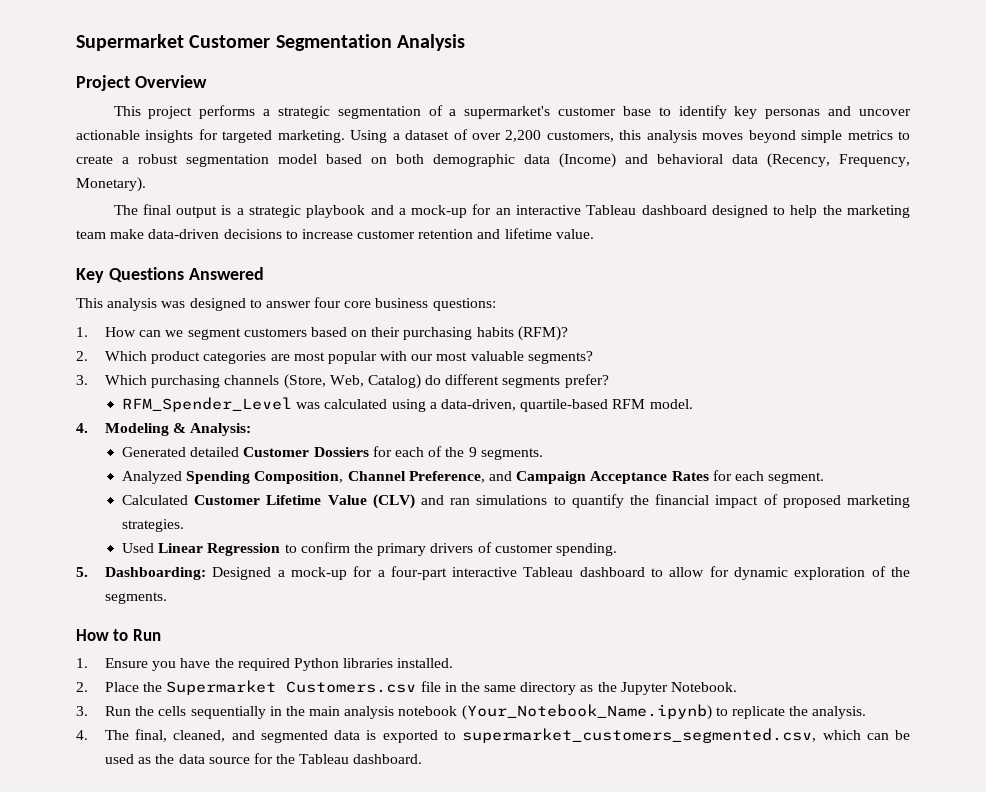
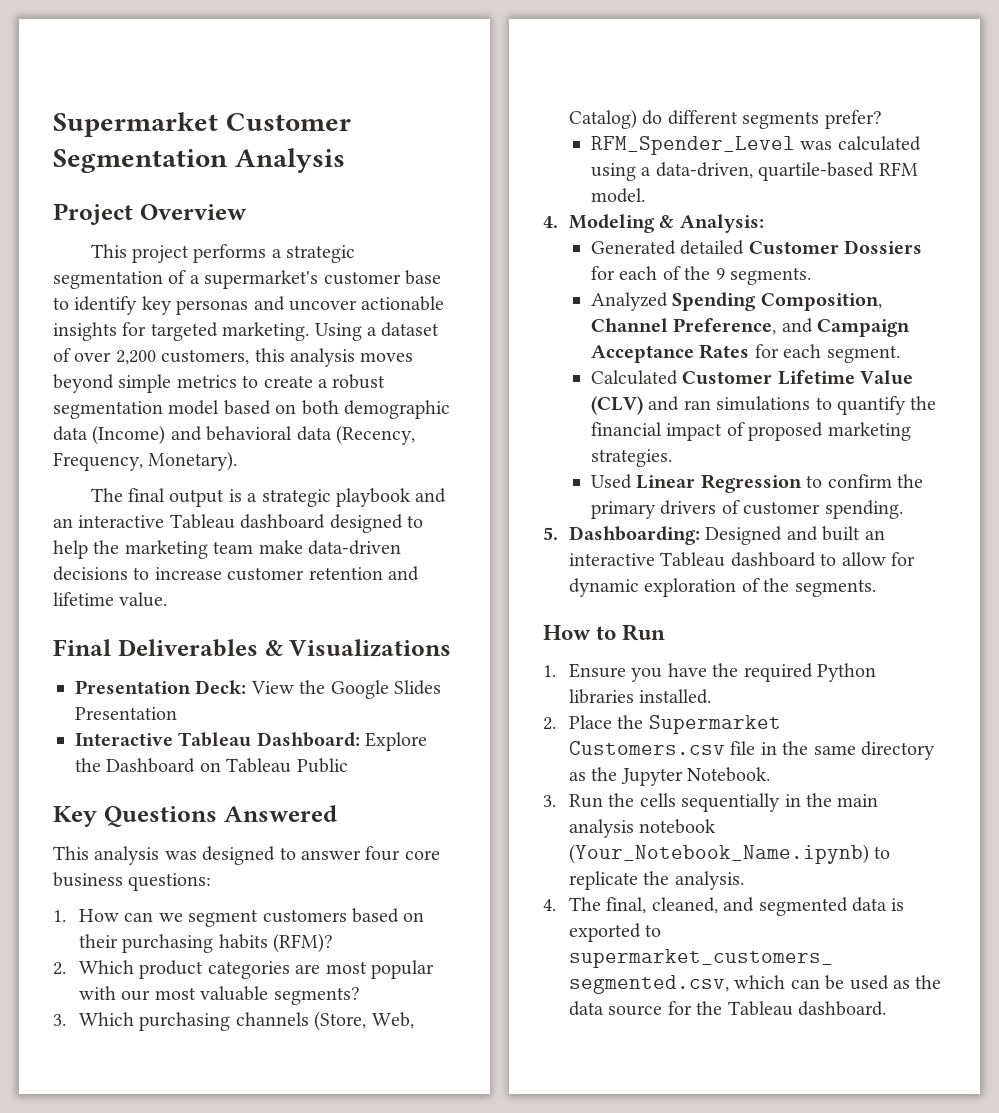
- The final output is a strategic playbook and a mock-up for an interactive Tableau dashboard designed to help the marketing team make data-driven decisions to increase customer retention and lifetime value.
+ The final output is a strategic playbook and an interactive Tableau dashboard designed to help the marketing team make data-driven decisions to increase customer retention and lifetime value.
+ Final Deliverables & Visualizations
+ Presentation Deck: View the Google Slides Presentation
+ Interactive Tableau Dashboard: Explore the Dashboard on Tableau Public
- 5. Dashboarding: Designed a mock-up for a four-part interactive Tableau dashboard to allow for dynamic exploration of the segments.
+ 5. Dashboarding: Designed and built an interactive Tableau dashboard to allow for dynamic exploration of the segments.

